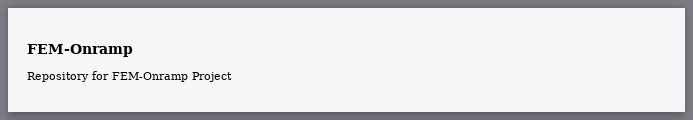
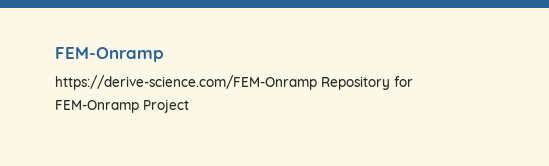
- Repository for FEM-Onramp Project
+ https://derive-science.com/FEM-Onramp Repository for FEM-Onramp Project

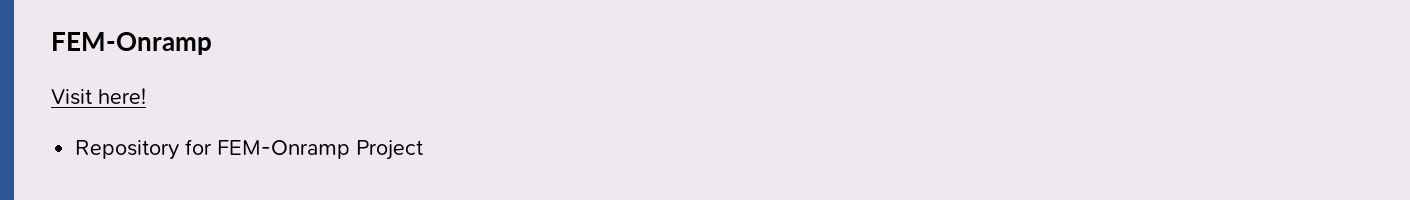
- https://derive-science.com/FEM-Onramp Repository for FEM-Onramp Project
+ Visit here!
+ Repository for FEM-Onramp Project

